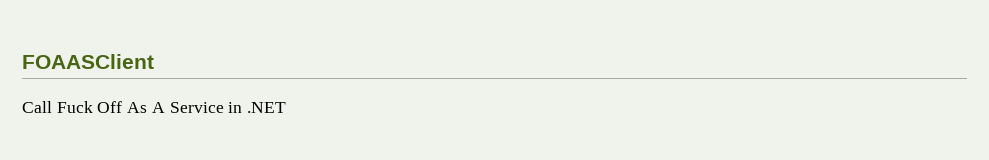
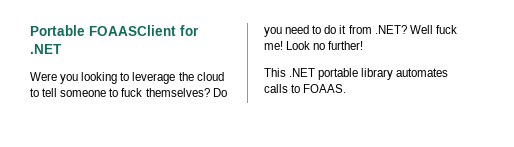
- FOAASClient
- Call Fuck Off As A Service in .NET
+ Portable FOAASClient for .NET
+ Were you looking to leverage the cloud to tell someone to fuck themselves? Do you need to do it from .NET? Well fuck me! Look no further!
+ This .NET portable library automates calls to FOAAS.

